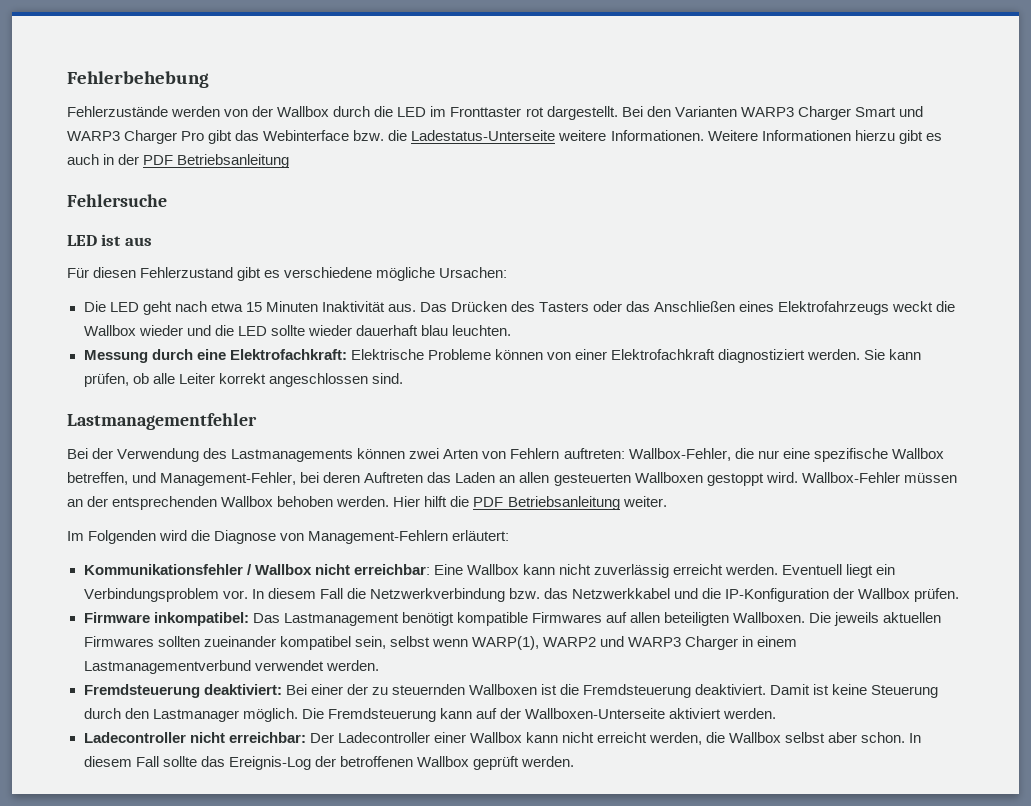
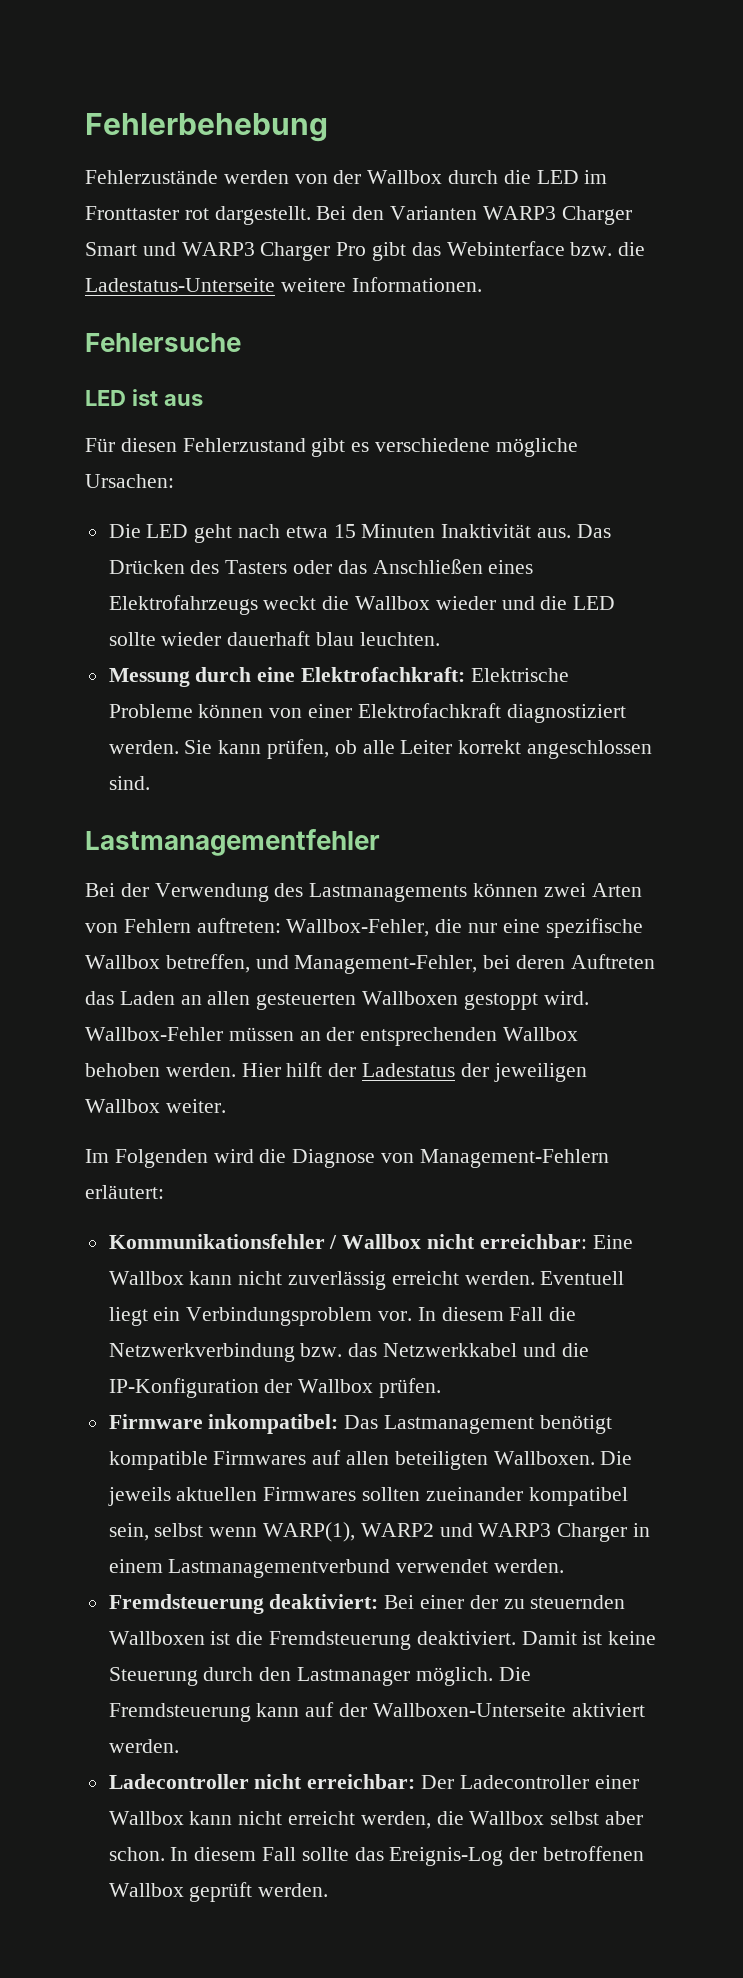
- Weitere Informationen hierzu gibt es auch in der PDF Betriebsanleitung
- Hier hilft die PDF Betriebsanleitung weiter.
+ Hier hilft der Ladestatus der jeweiligen Wallbox weiter.

